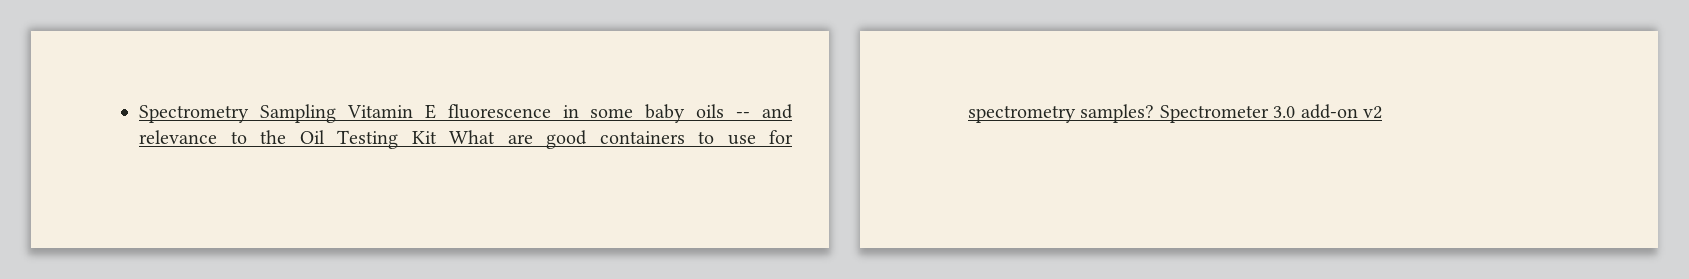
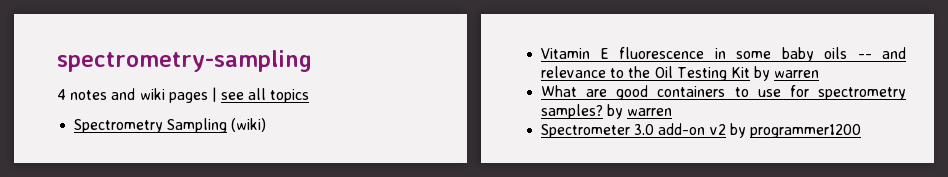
+ spectrometry-sampling
+ 4 notes and wiki pages | see all topics
- Spectrometry Sampling Vitamin E fluorescence in some baby oils -- and relevance to the Oil Testing Kit What are good containers to use for spectrometry samples? Spectrometer 3.0 add-on v2
+ Spectrometry Sampling (wiki)
+ Vitamin E fluorescence in some baby oils -- and relevance to the Oil Testing Kit by warren
+ What are good containers to use for spectrometry samples? by warren
+ Spectrometer 3.0 add-on v2 by programmer1200

